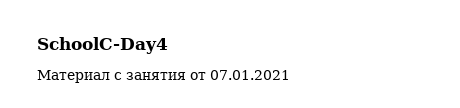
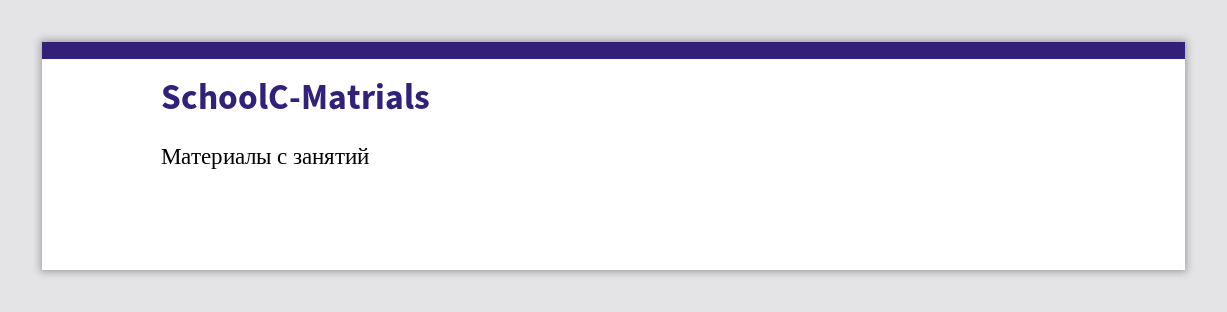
- SchoolC-Day4
- Материал с занятия от 07.01.2021
+ SchoolC-Matrials
+ Материалы с занятий

